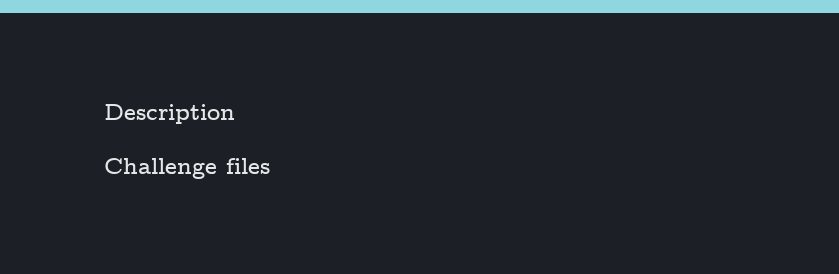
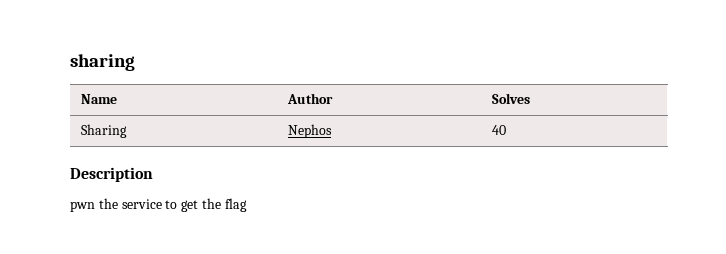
+ sharing
+ Name | Author | Solves
+ Sharing | Nephos | 40
  Description
- Challenge files
+ pwn the service to get the flag

